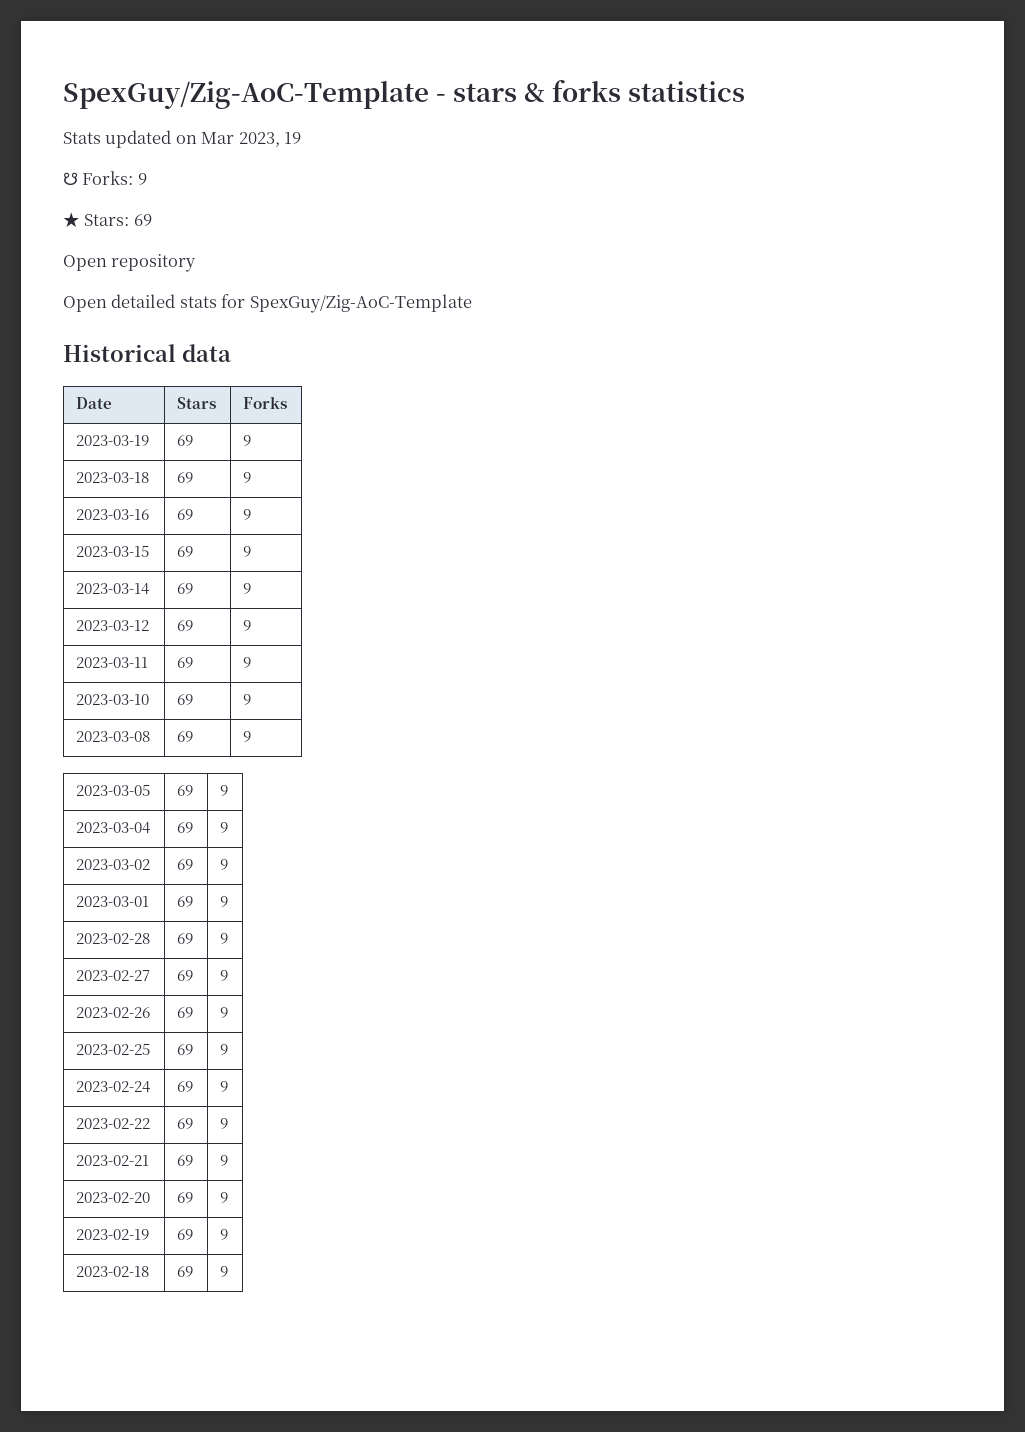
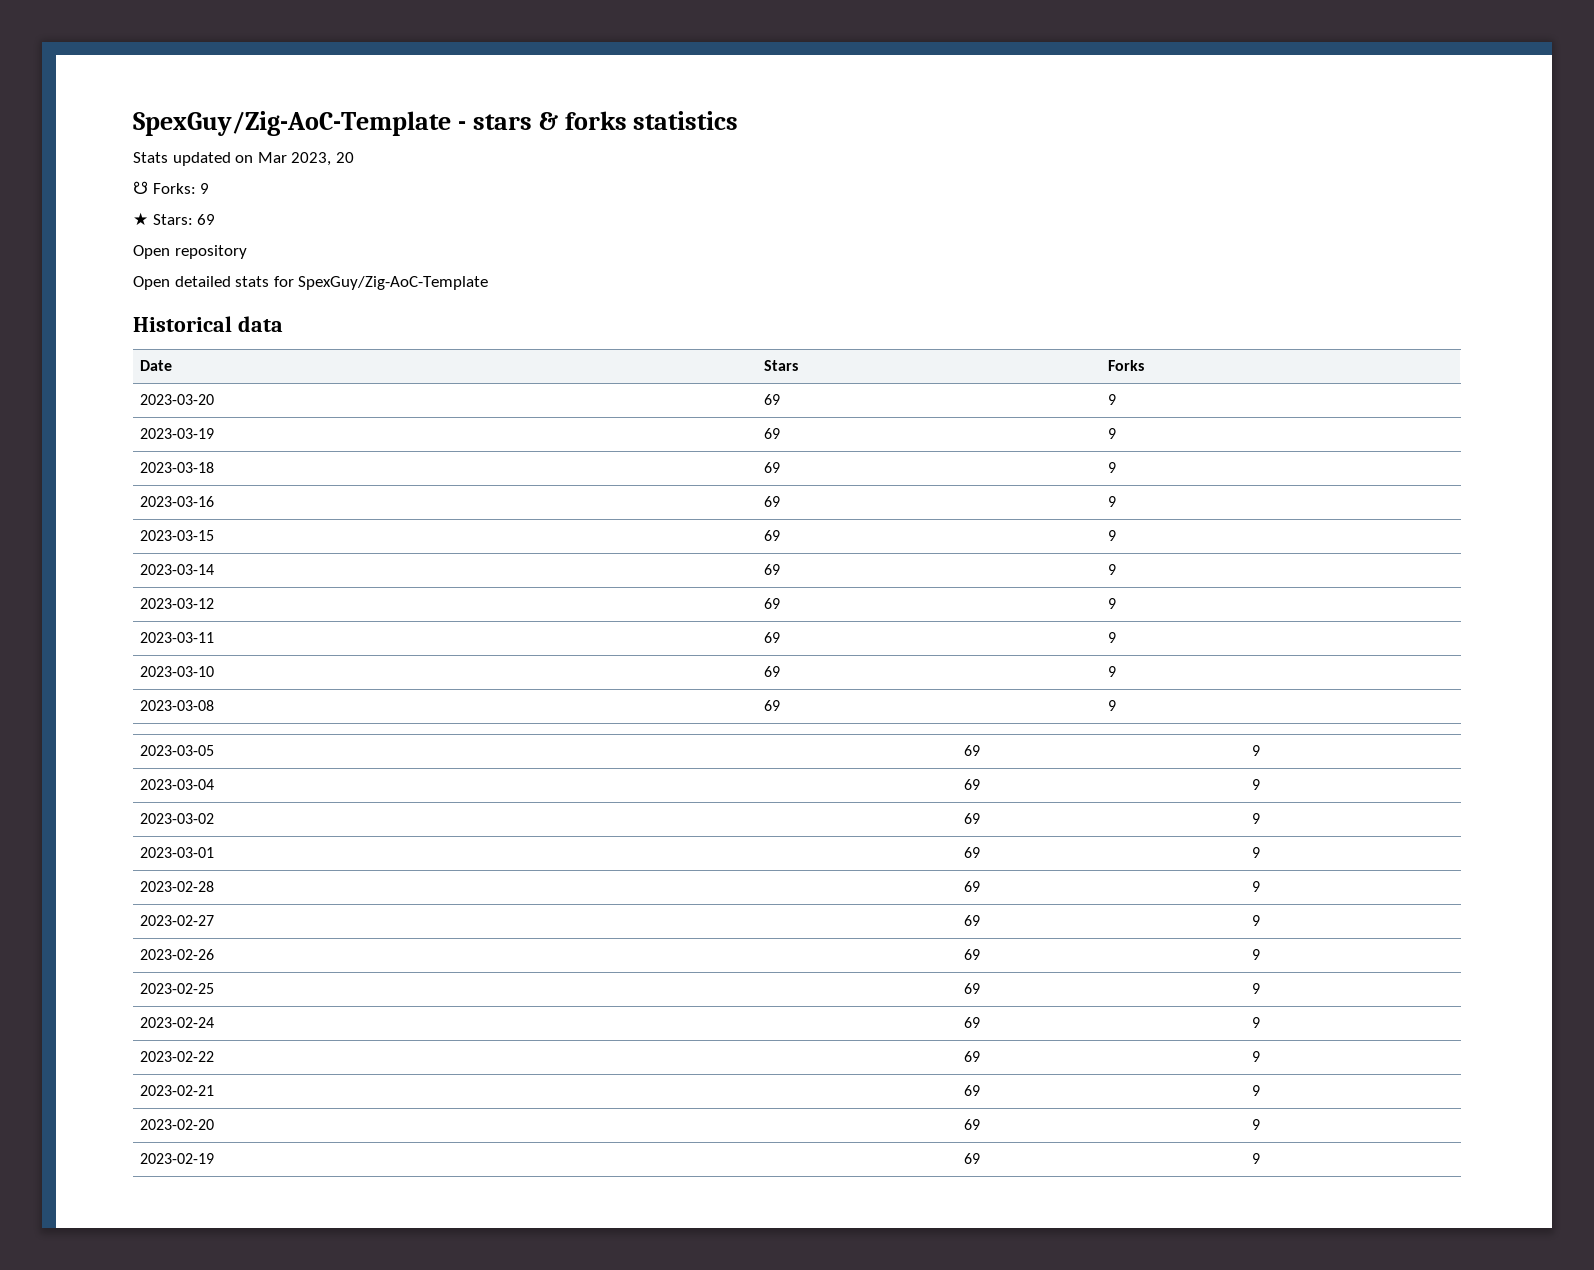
- Stats updated on Mar 2023, 19
+ Stats updated on Mar 2023, 20
+ 2023-03-20 | 69 | 9
- 2023-02-18 | 69 | 9

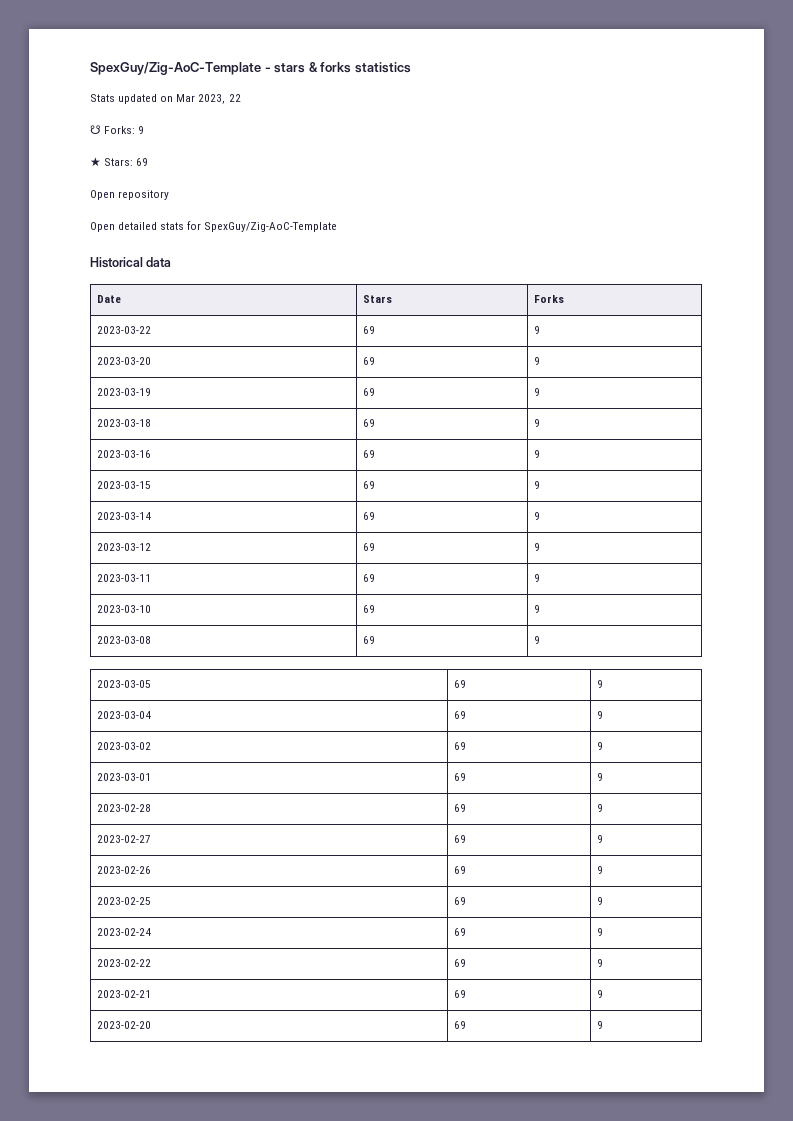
- Stats updated on Mar 2023, 20
+ Stats updated on Mar 2023, 22
+ 2023-03-22 | 69 | 9
- 2023-02-19 | 69 | 9

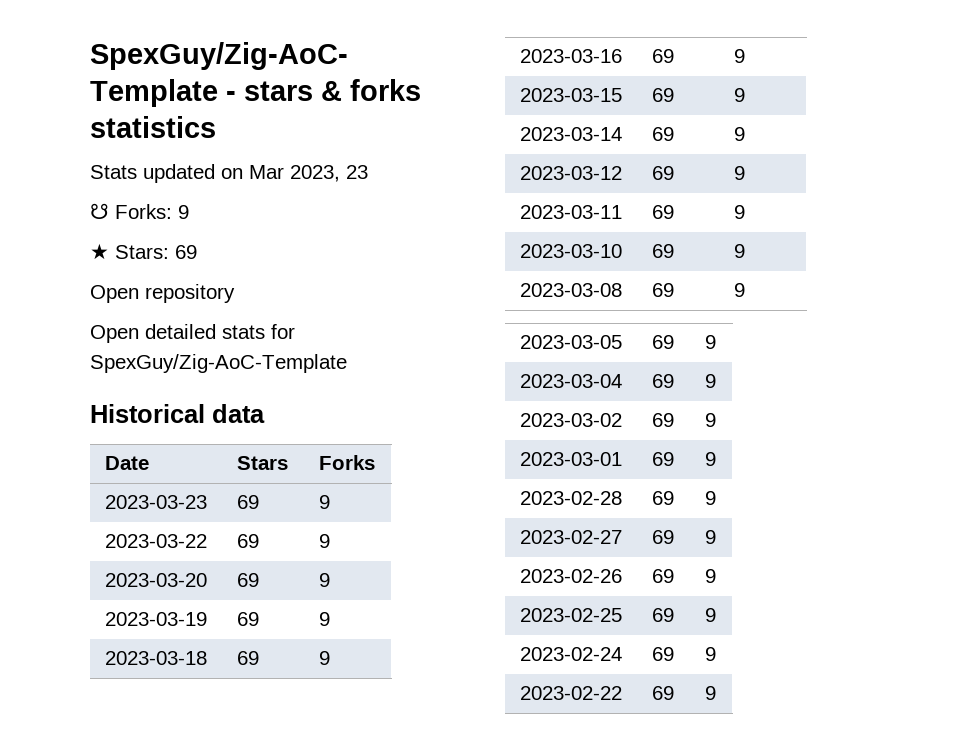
- Stats updated on Mar 2023, 22
+ Stats updated on Mar 2023, 23
+ 2023-03-23 | 69 | 9
- 2023-02-21 | 69 | 9
- 2023-02-20 | 69 | 9

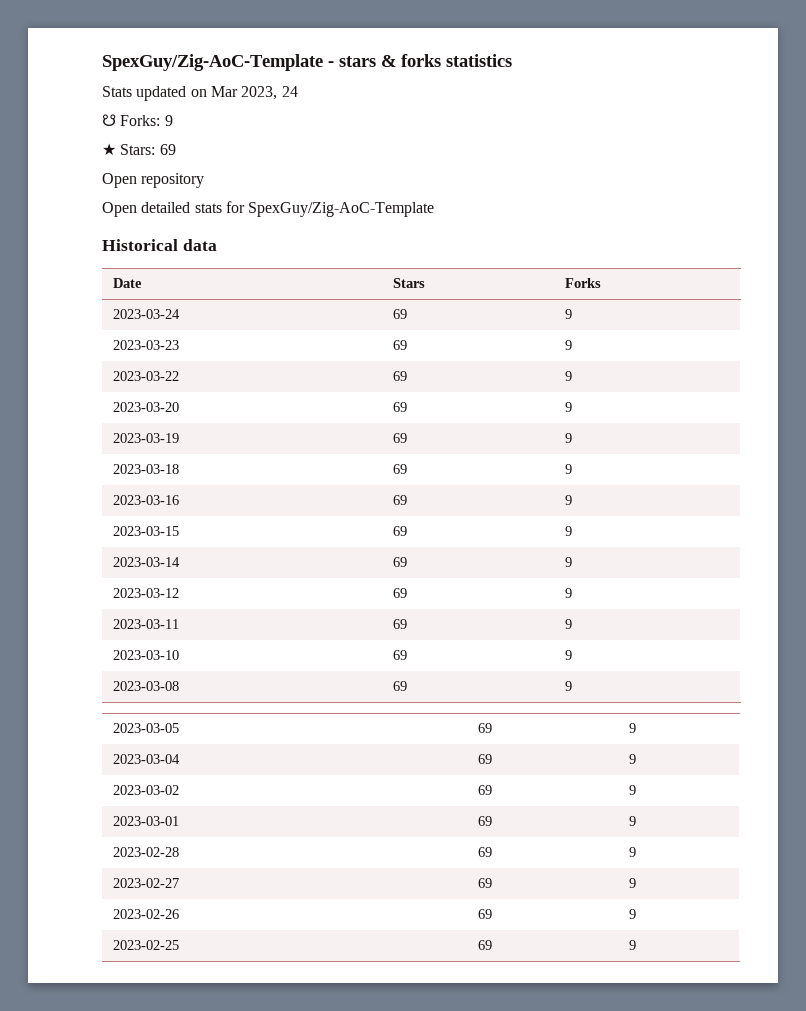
- Stats updated on Mar 2023, 23
+ Stats updated on Mar 2023, 24
+ 2023-03-24 | 69 | 9
- 2023-02-24 | 69 | 9
- 2023-02-22 | 69 | 9

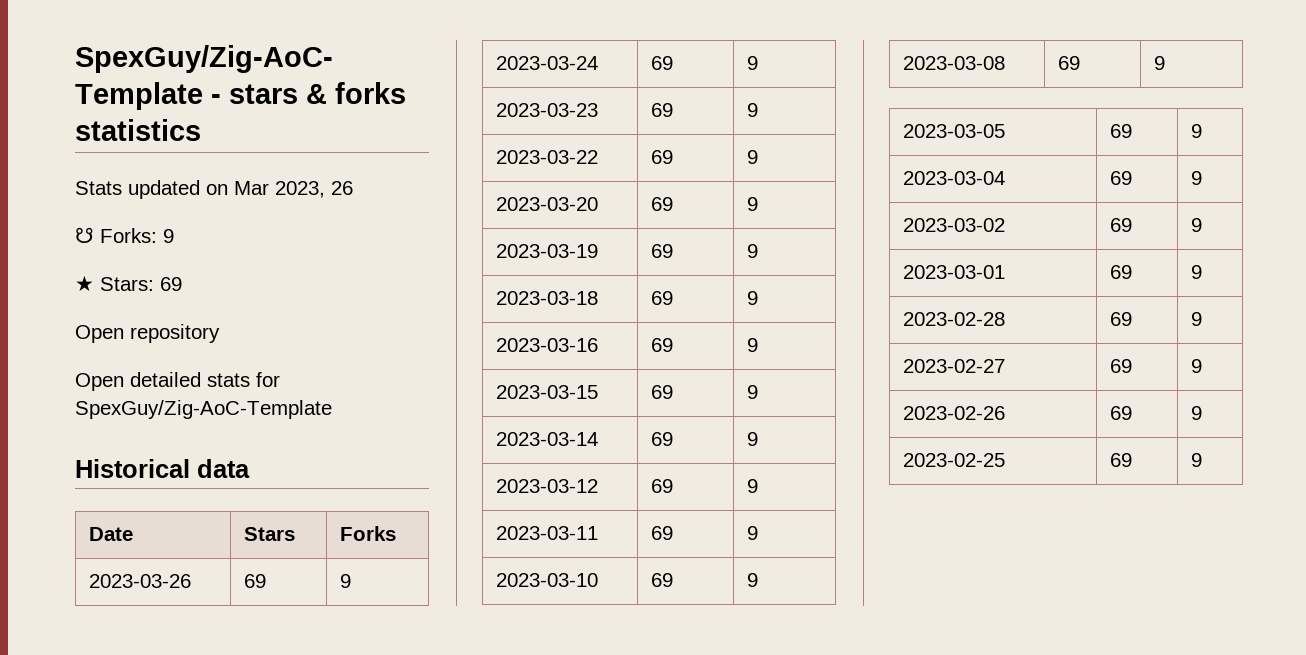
- Stats updated on Mar 2023, 24
+ Stats updated on Mar 2023, 26
+ 2023-03-26 | 69 | 9

